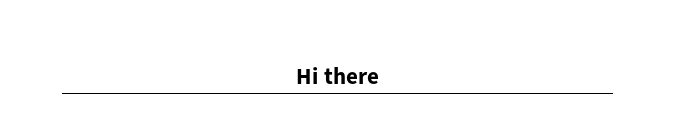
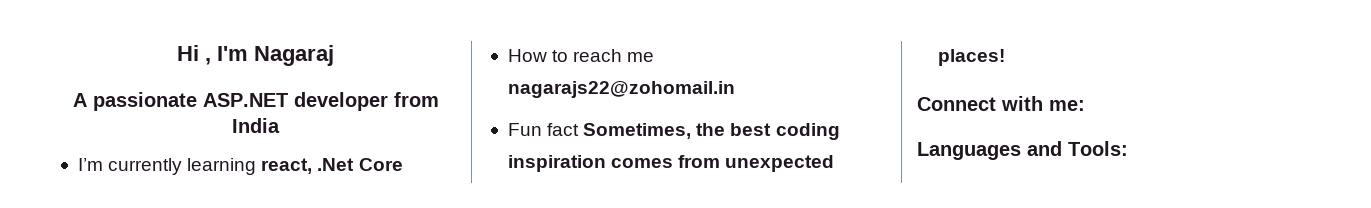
- Hi there
+ Hi , I'm Nagaraj
+ A passionate ASP.NET developer from India
+ I’m currently learning react, .Net Core
+ How to reach me nagarajs22@zohomail.in
+ Fun fact Sometimes, the best coding inspiration comes from unexpected places!
+ Connect with me:
+ Languages and Tools:

